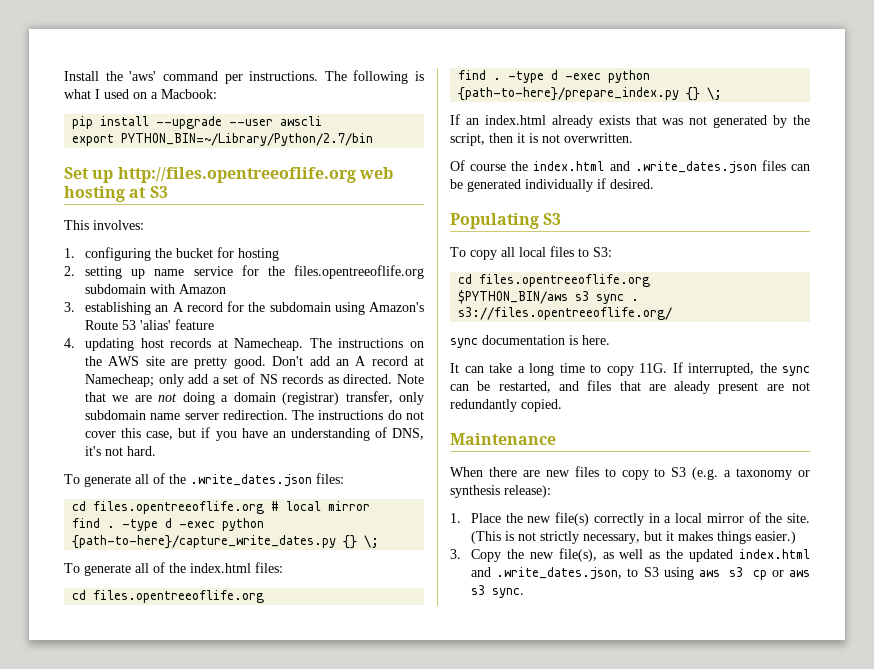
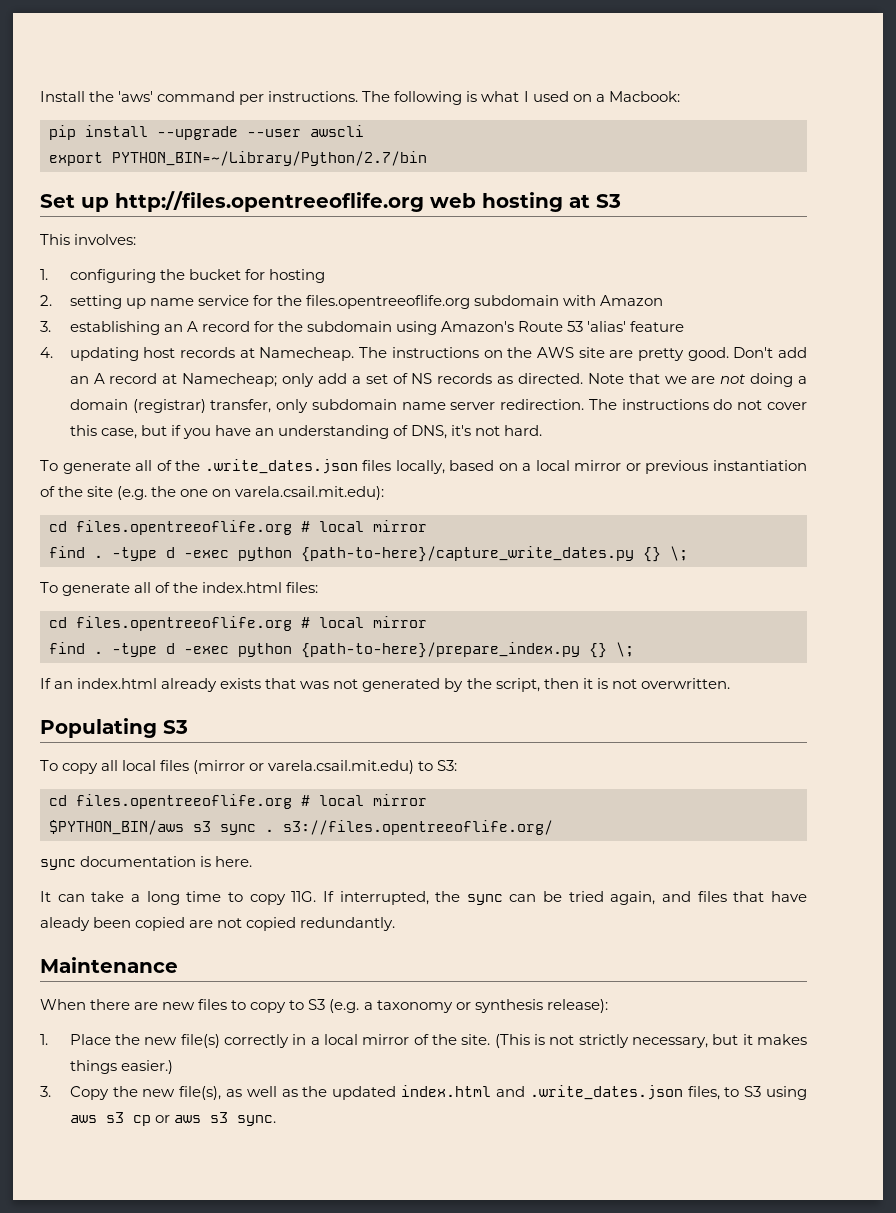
- To generate all of the .write_dates.json files:
+ To generate all of the .write_dates.json files locally, based on a local mirror or previous instantiation of the site (e.g. the one on varela.csail.mit.edu):
  To generate all of the index.html files:
- cd files.opentreeoflife.org
+ cd files.opentreeoflife.org # local mirror
- Of course the index.html and .write_dates.json files can be generated individually if desired.
- To copy all local files to S3:
- cd files.opentreeoflife.org
+ To copy all local files (mirror or varela.csail.mit.edu) to S3:
+ cd files.opentreeoflife.org # local mirror
- If interrupted, the sync can be restarted, and files that are aleady present are not redundantly copied.
+ If interrupted, the sync can be tried again, and files that have aleady been copied are not copied redundantly.
- 3. Copy the new file(s), as well as the updated index.html and .write_dates.json, to S3 using aws s3 cp or aws s3 sync.
+ 3. Copy the new file(s), as well as the updated index.html and .write_dates.json files, to S3 using aws s3 cp or aws s3 sync.

